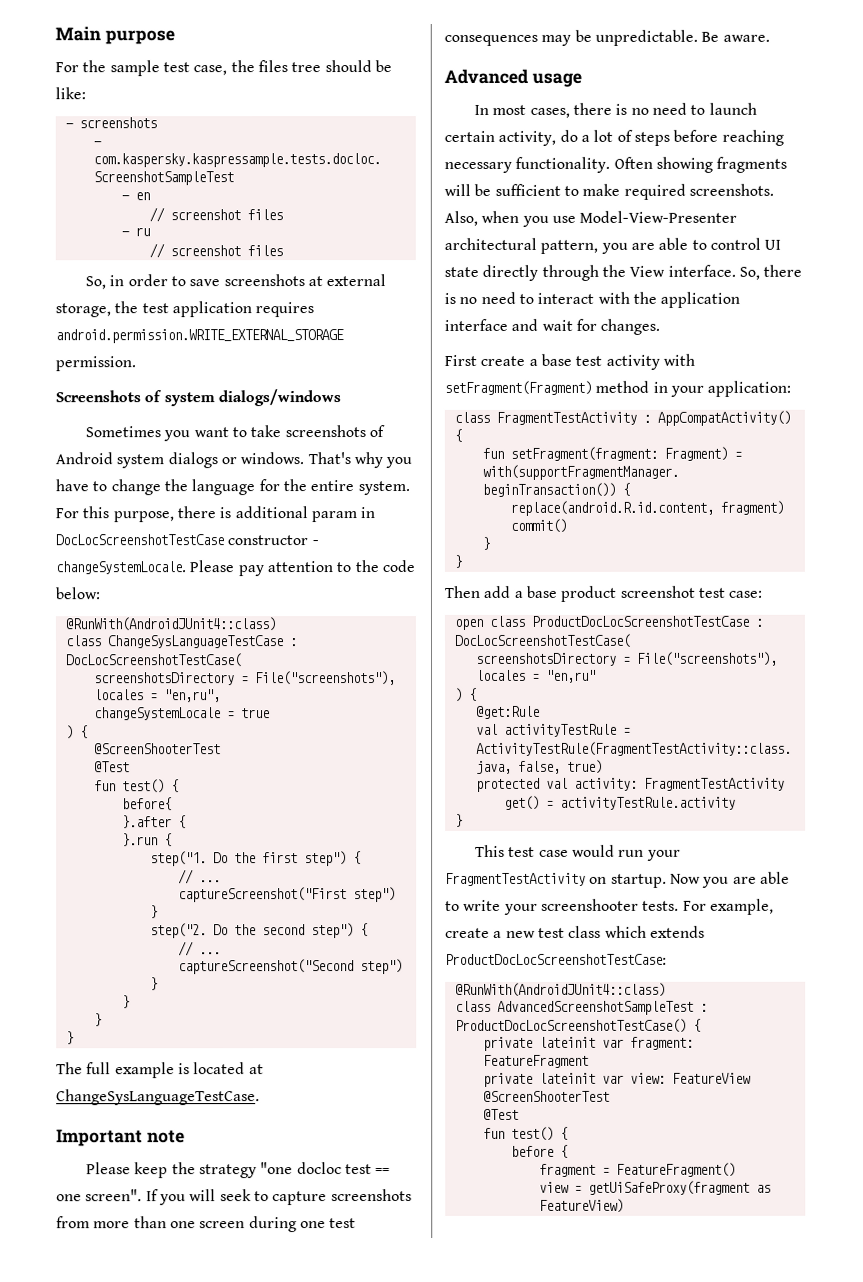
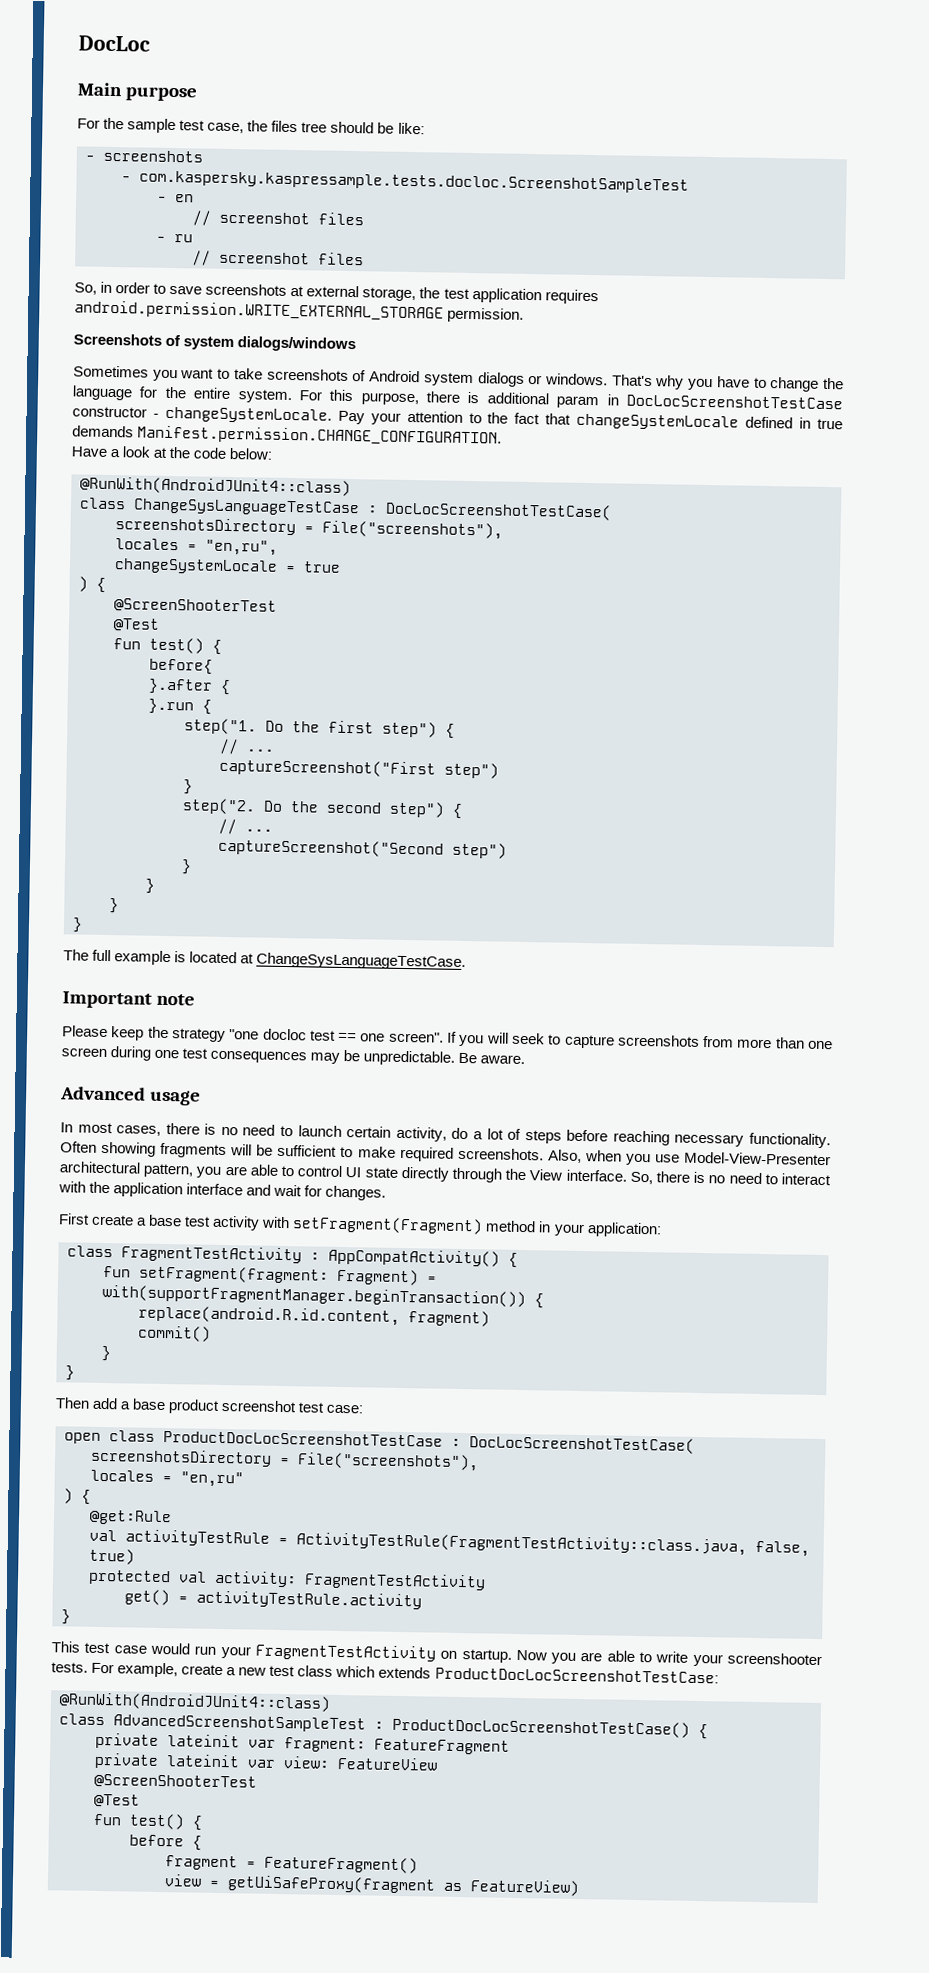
+ DocLoc
- Please pay attention to the code below:
+ Pay your attention to the fact that changeSystemLocale defined in true demands Manifest.permission.CHANGE_CONFIGURATION.
+ Have a look at the code below:

